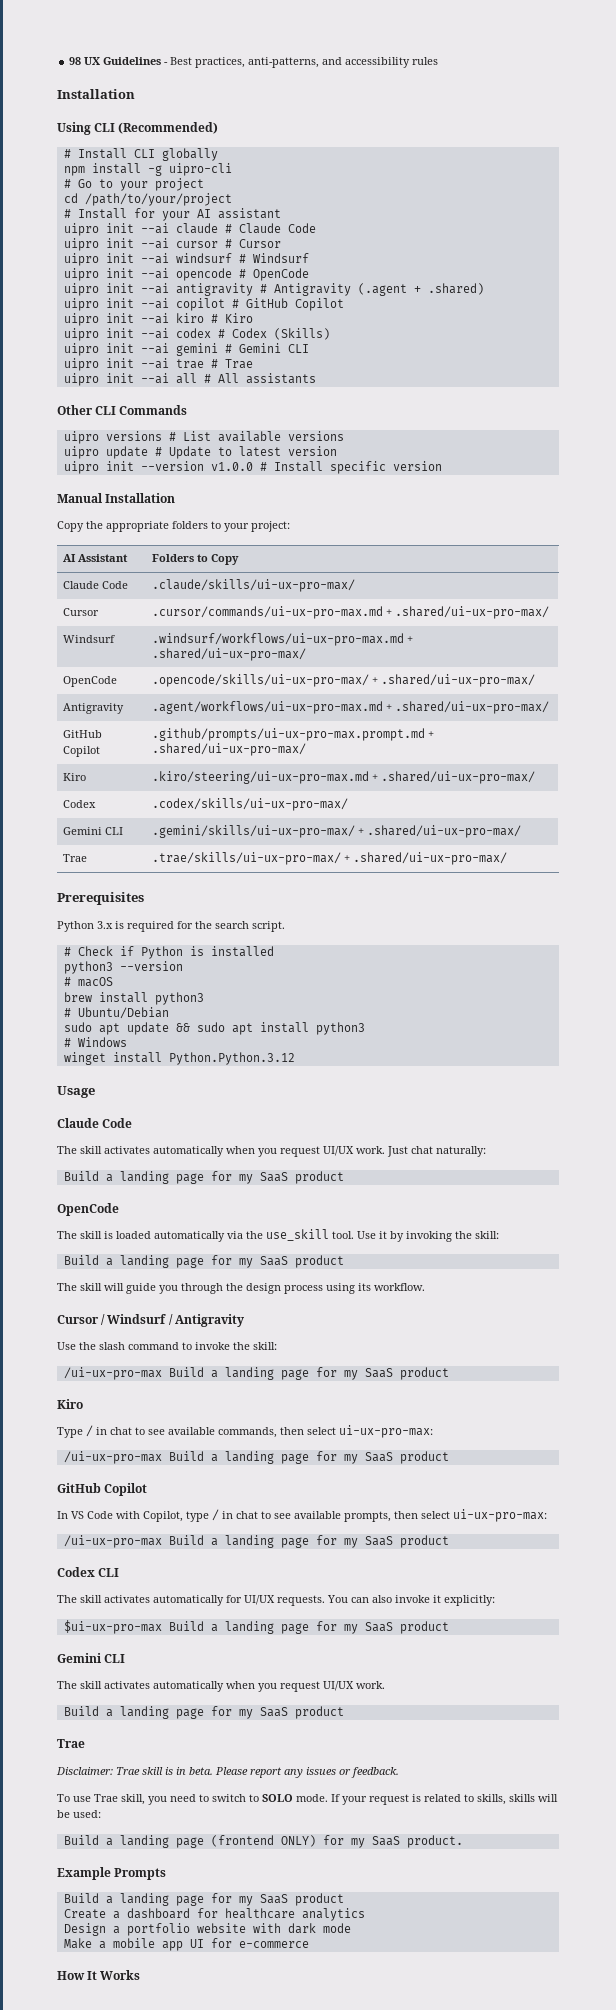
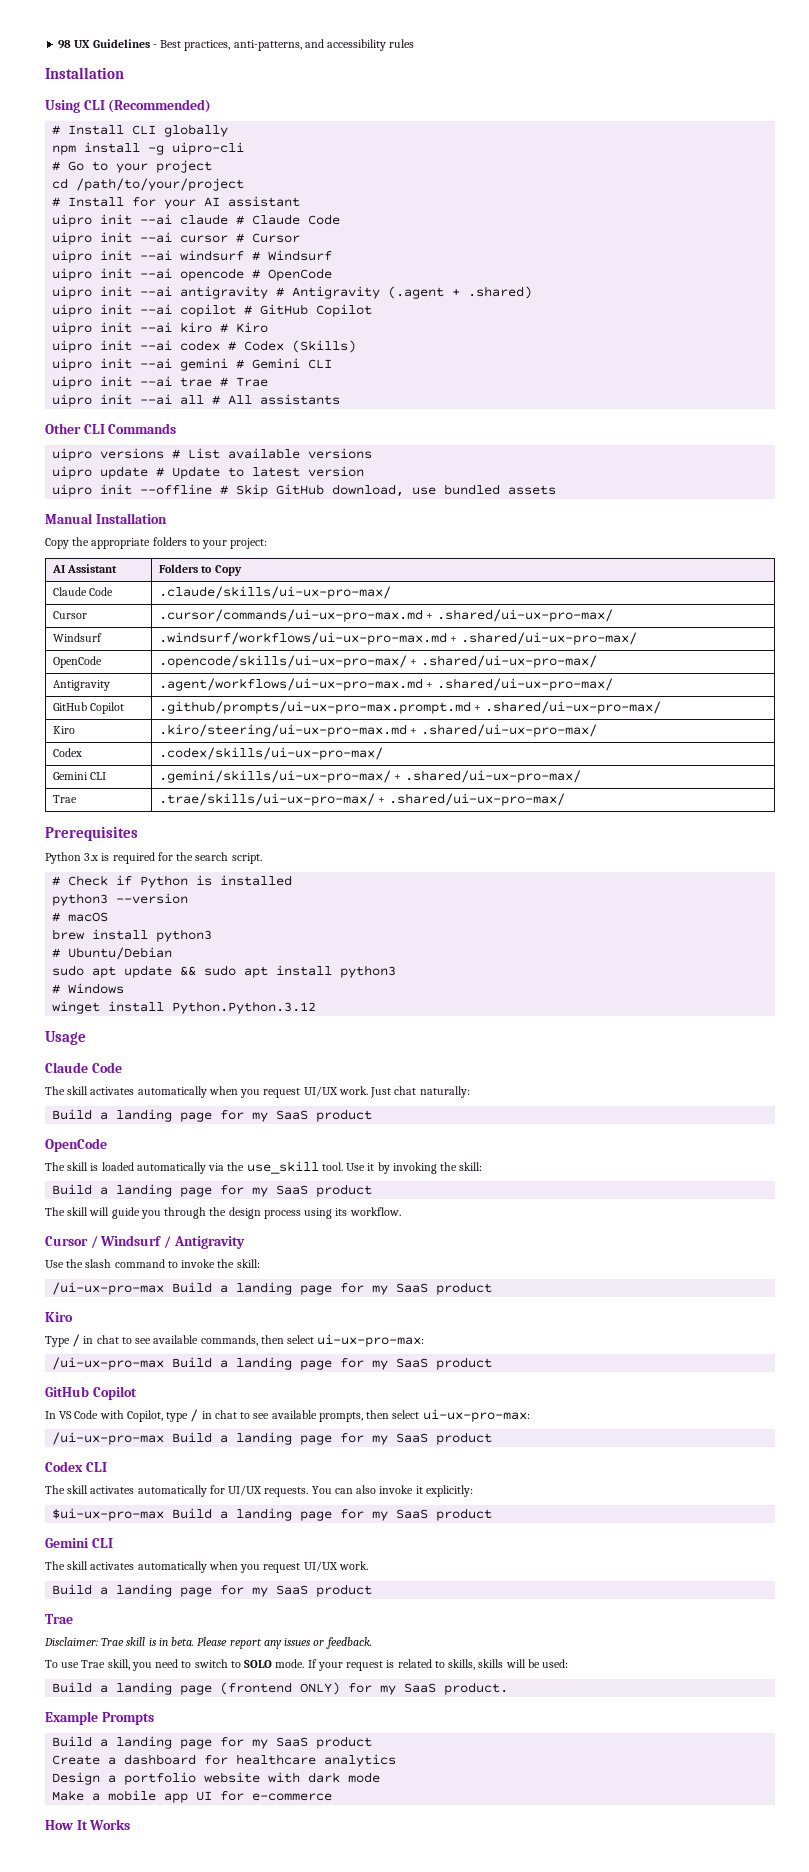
- uipro init --version v1.0.0 # Install specific version
+ uipro init --offline # Skip GitHub download, use bundled assets

